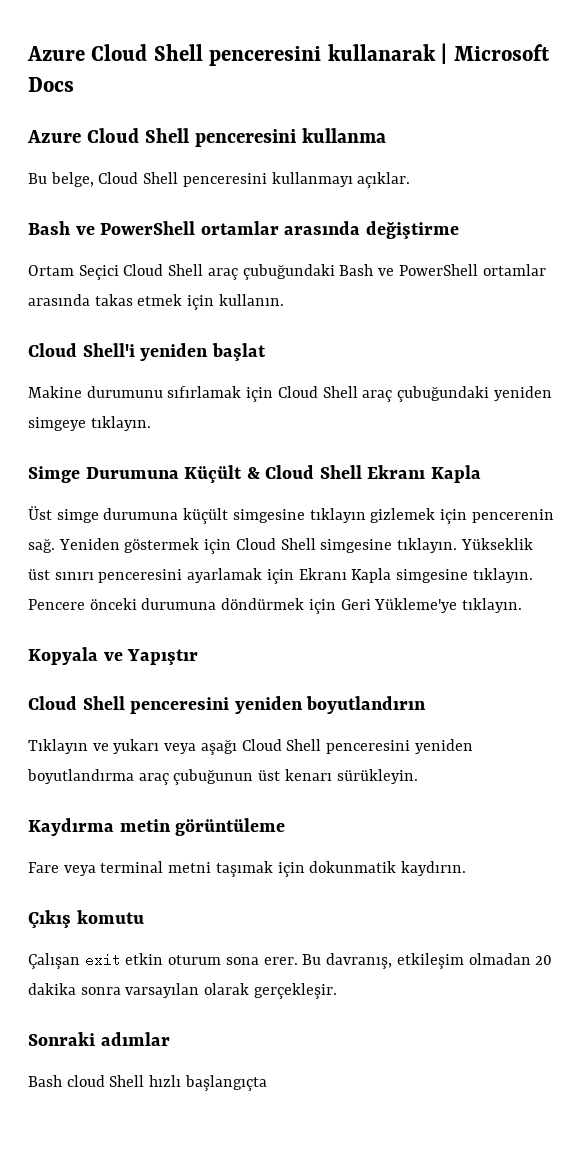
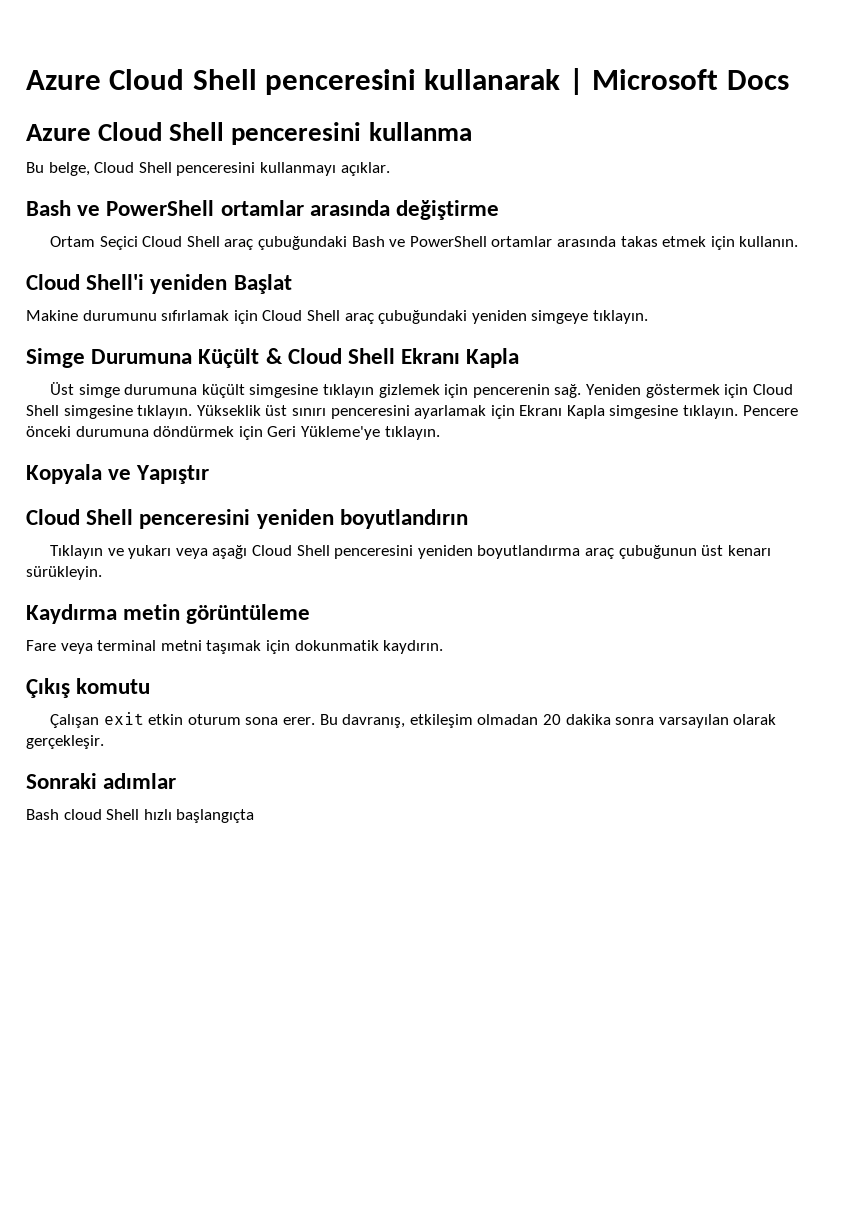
- Cloud Shell'i yeniden başlat
+ Cloud Shell'i yeniden Başlat

